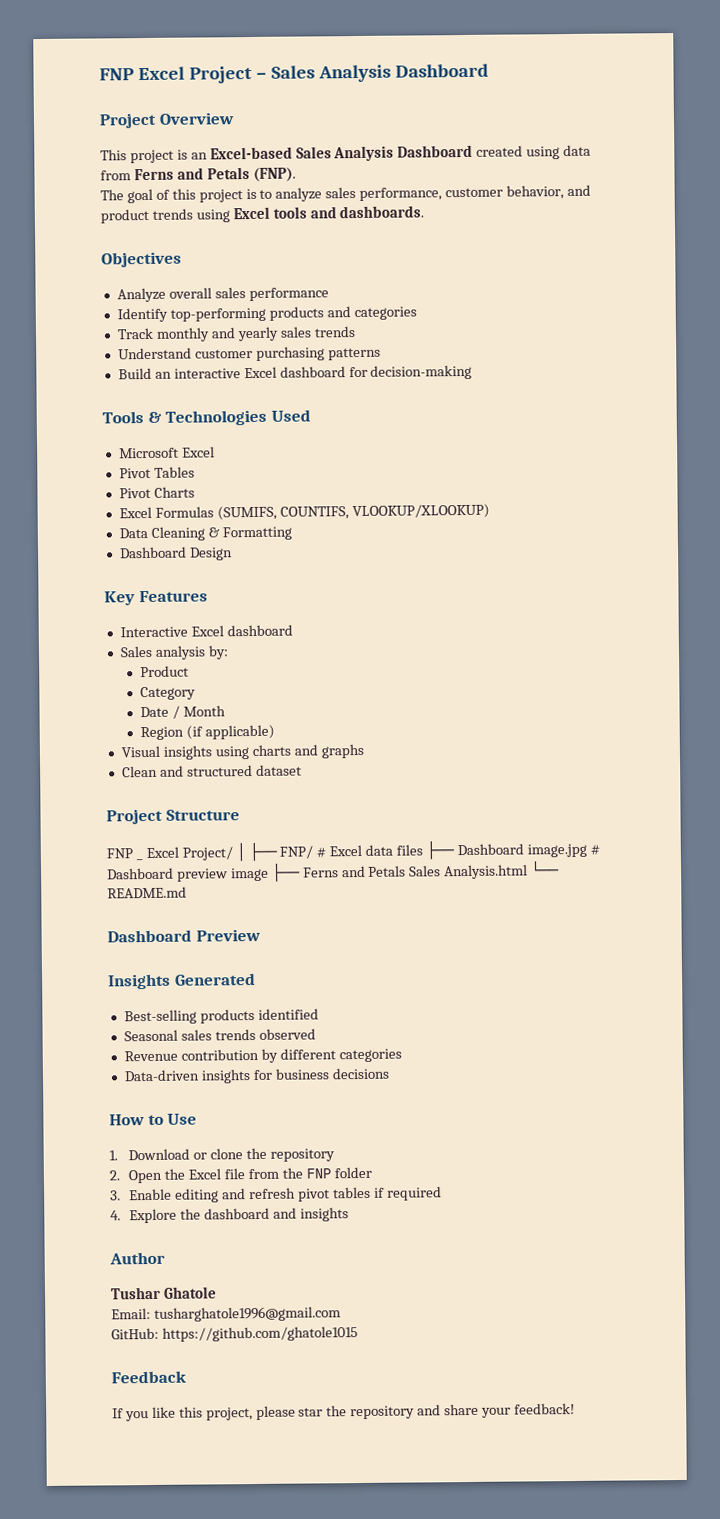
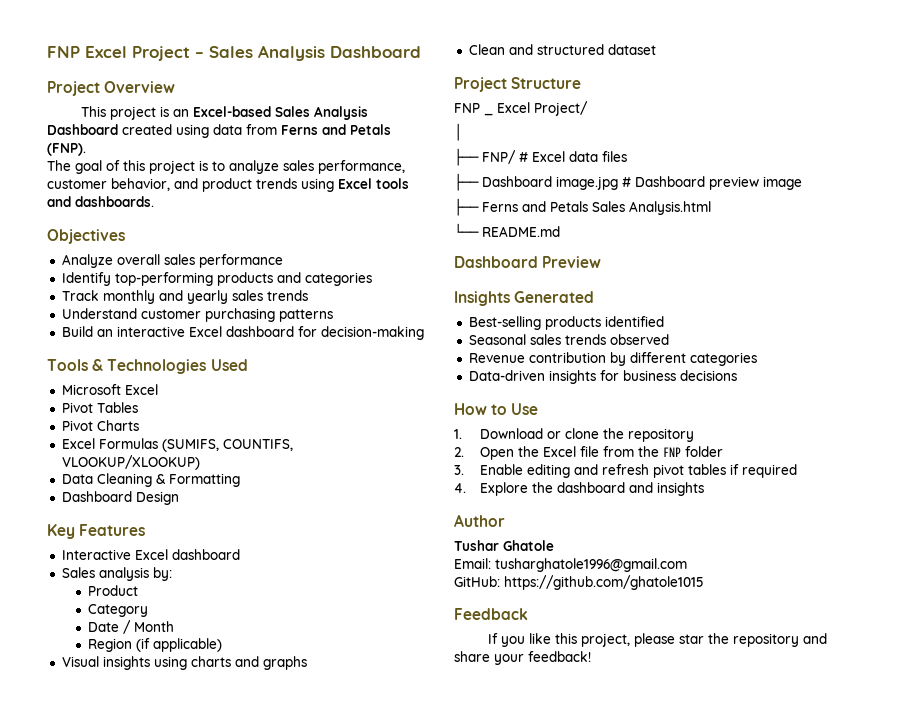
- FNP _ Excel Project/ │ ├── FNP/ # Excel data files ├── Dashboard image.jpg # Dashboard preview image ├── Ferns and Petals Sales Analysis.html └── README.md
+ FNP _ Excel Project/
+ │
+ ├── FNP/ # Excel data files
+ ├── Dashboard image.jpg # Dashboard preview image
+ ├── Ferns and Petals Sales Analysis.html
+ └── README.md

